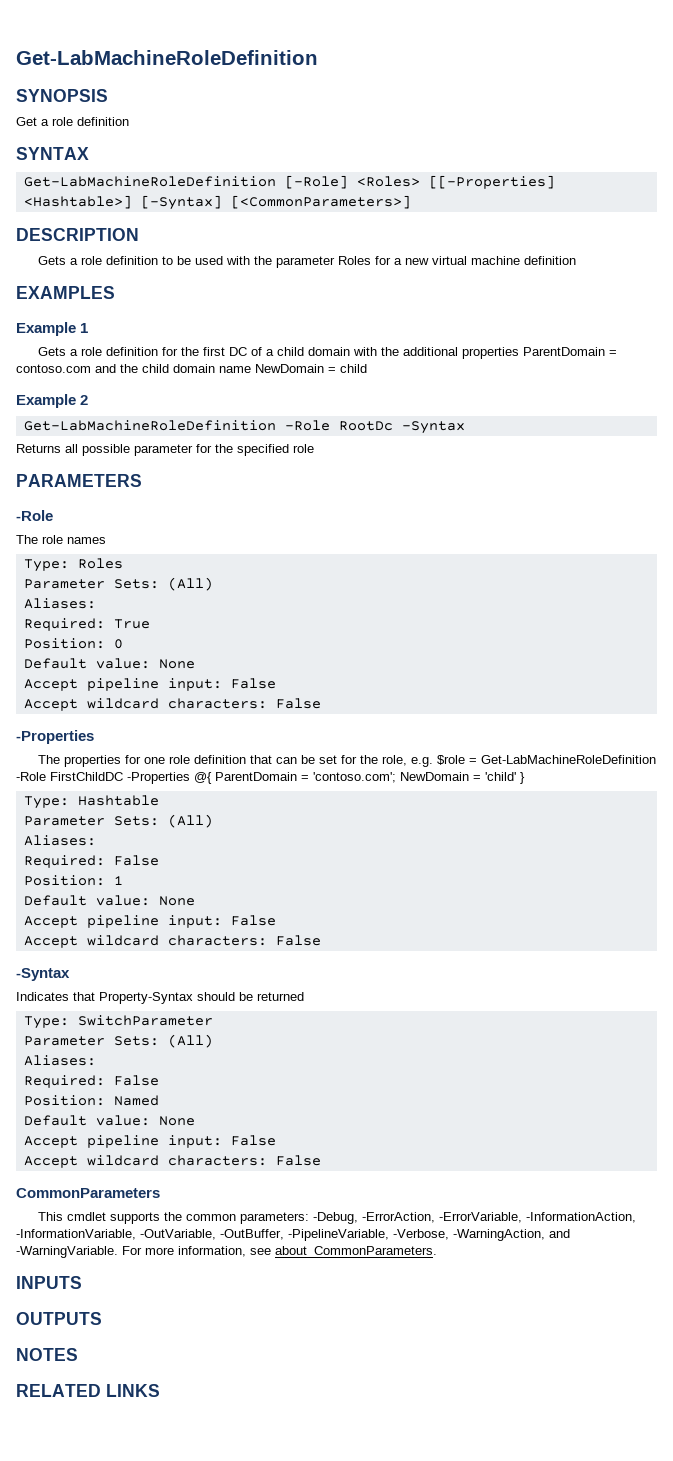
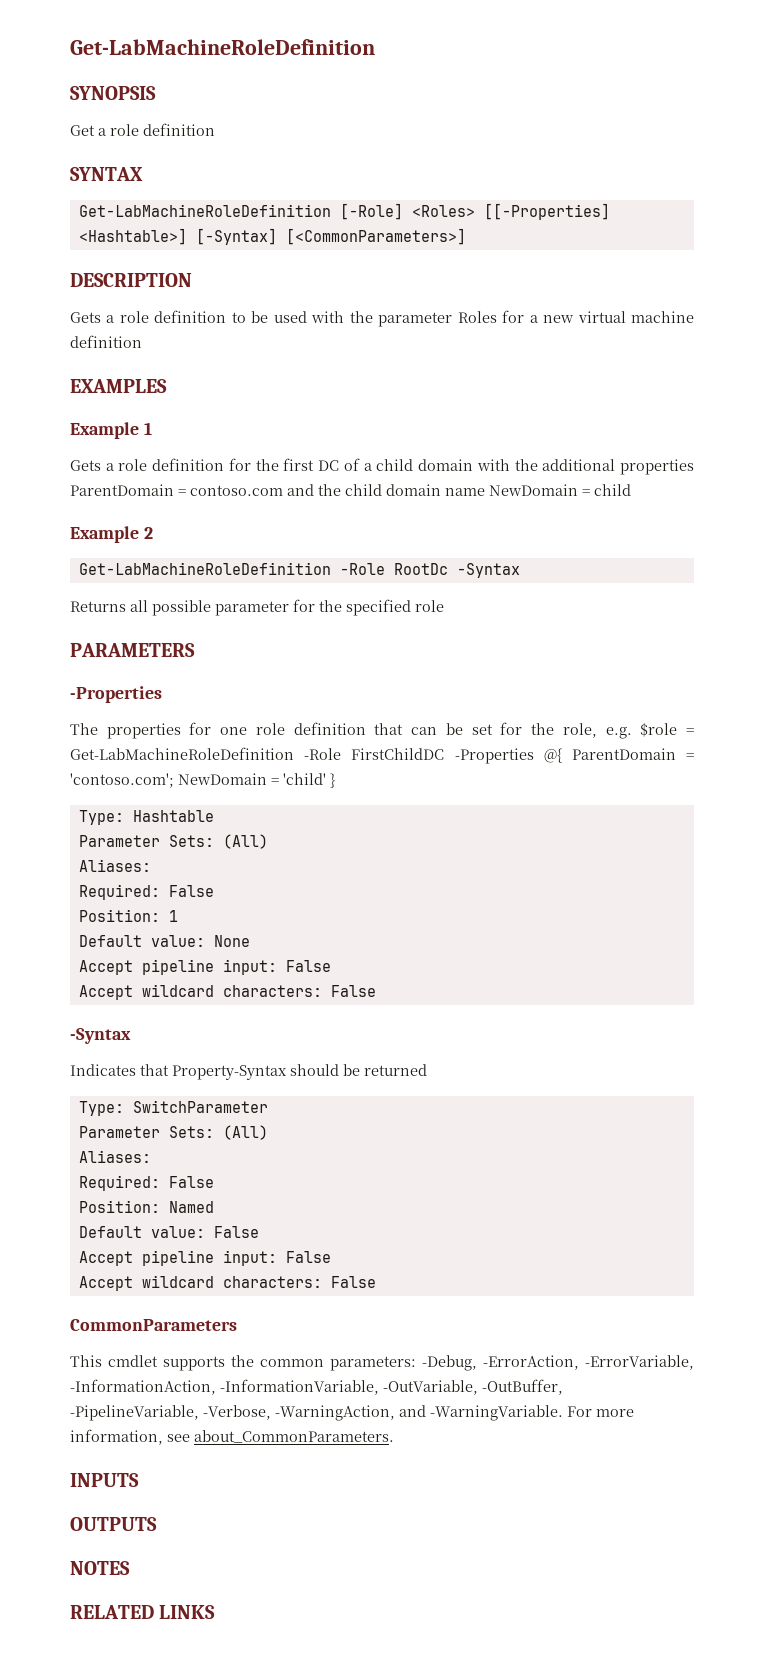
  PARAMETERS
- -Role
- The role names
- Type: Roles
- Parameter Sets: (All)
- Aliases:
- Required: True
- Position: 0
- Default value: None
- Accept pipeline input: False
- Accept wildcard characters: False
  Position: Named
- Default value: None
+ Default value: False

